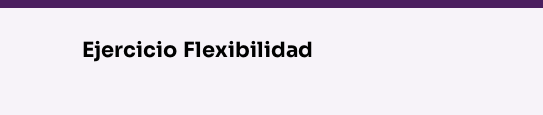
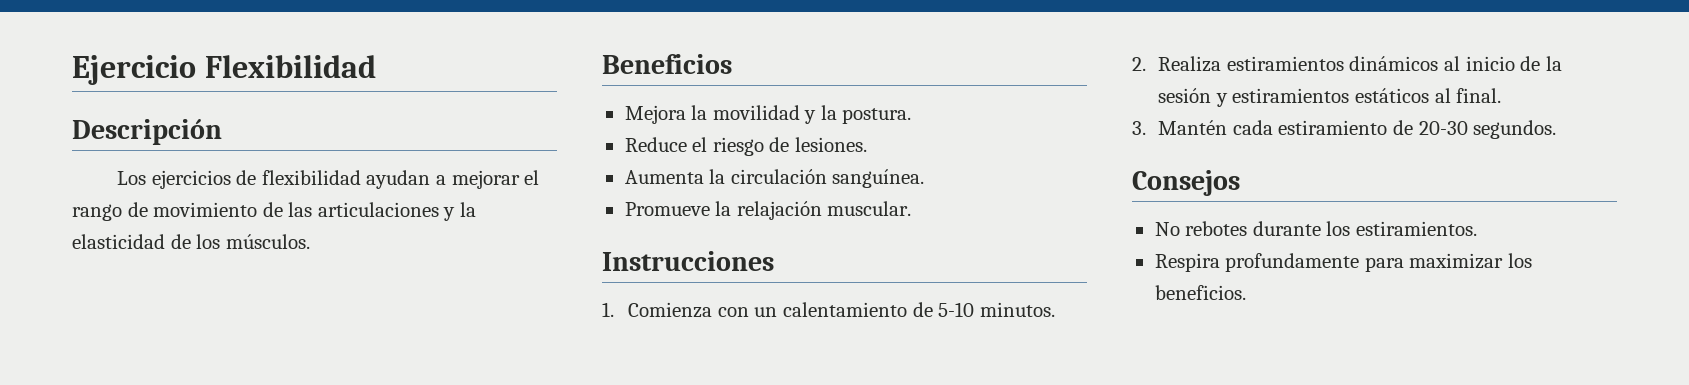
+ Descripción
+ Los ejercicios de flexibilidad ayudan a mejorar el rango de movimiento de las articulaciones y la elasticidad de los músculos.
+ Beneficios
+ Mejora la movilidad y la postura.
+ Reduce el riesgo de lesiones.
+ Aumenta la circulación sanguínea.
+ Promueve la relajación muscular.
+ Instrucciones
+ 1. Comienza con un calentamiento de 5-10 minutos.
+ 2. Realiza estiramientos dinámicos al inicio de la sesión y estiramientos estáticos al final.
+ 3. Mantén cada estiramiento de 20-30 segundos.
+ Consejos
+ No rebotes durante los estiramientos.
+ Respira profundamente para maximizar los beneficios.

